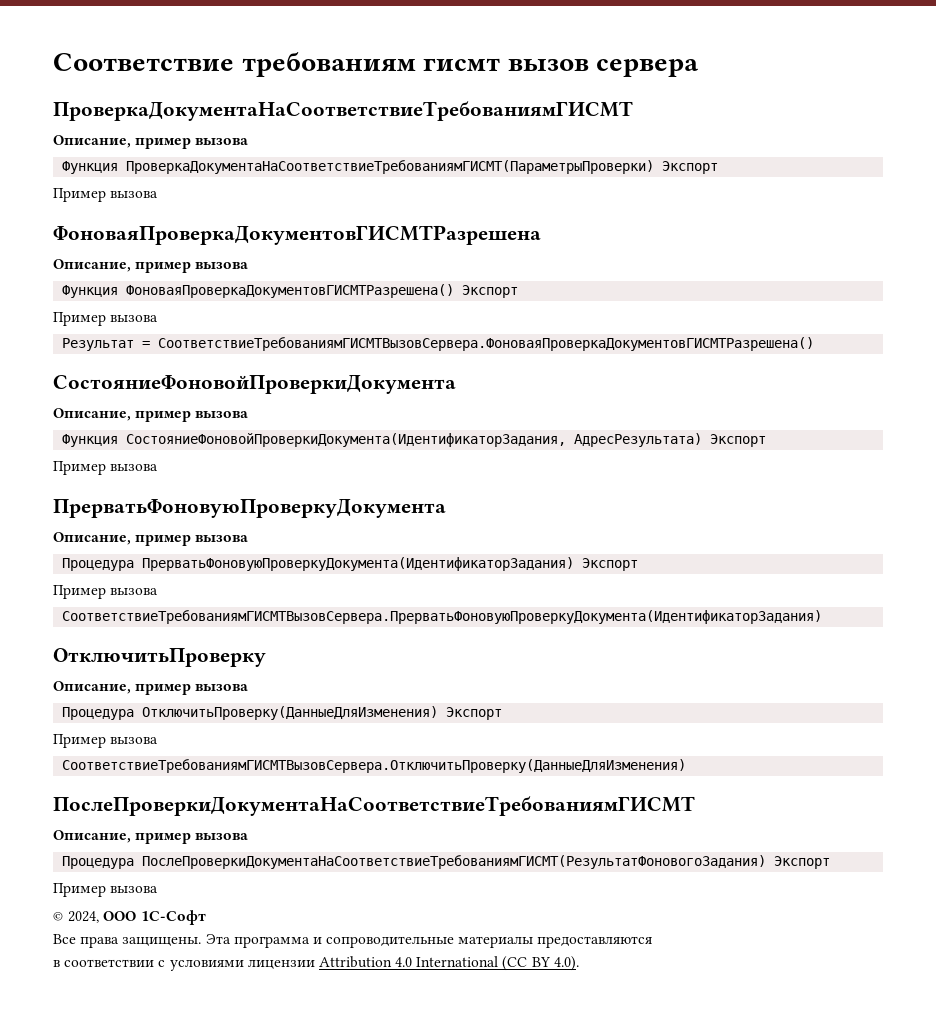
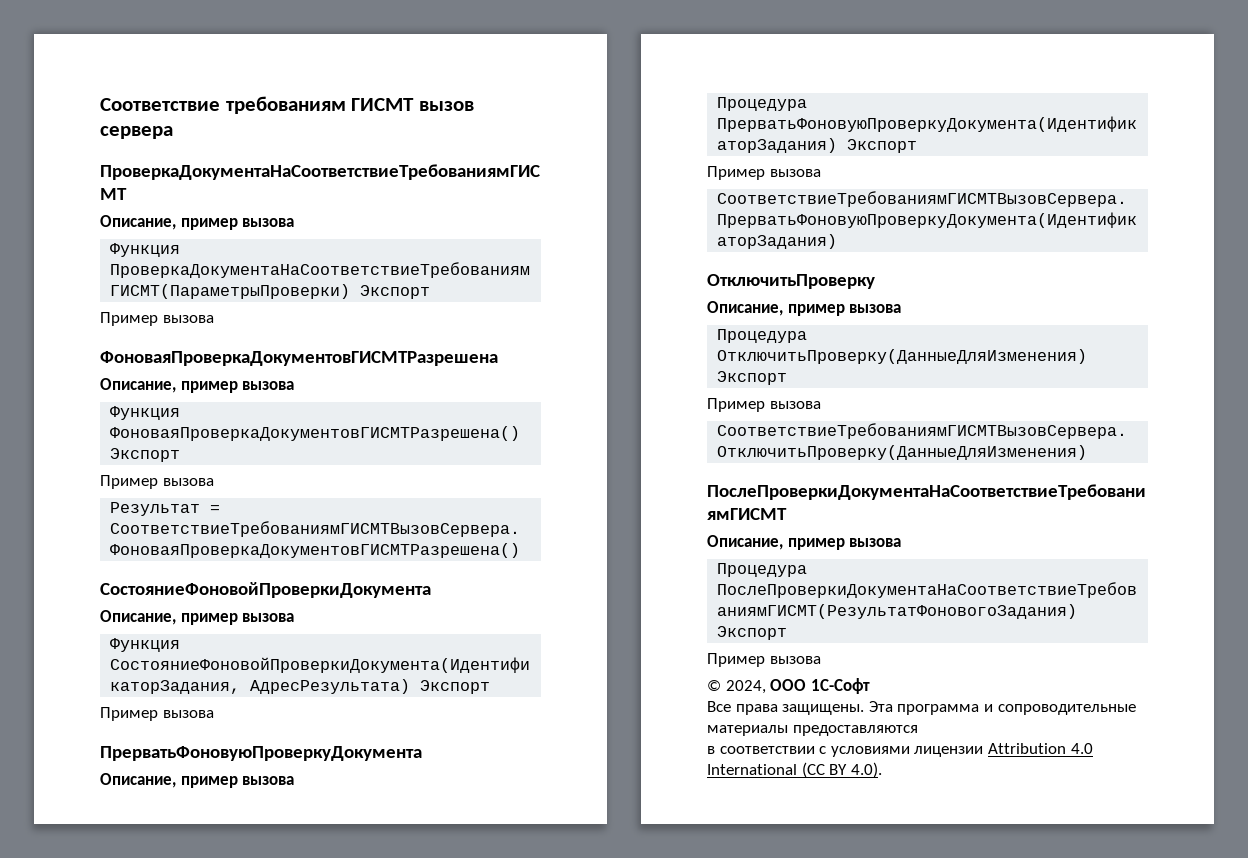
- Соответствие требованиям гисмт вызов сервера
+ Соответствие требованиям ГИСМТ вызов сервера

